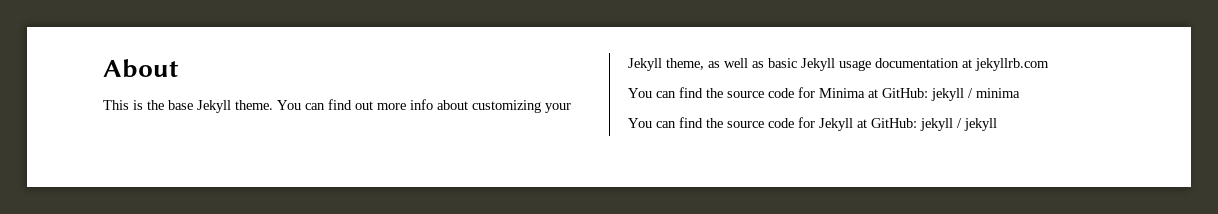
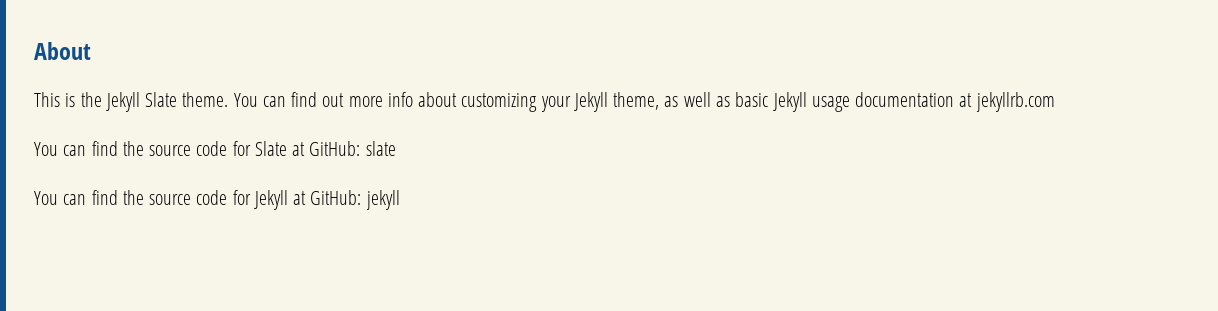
- This is the base Jekyll theme.
+ This is the Jekyll Slate theme.
- You can find the source code for Minima at GitHub: jekyll / minima
+ You can find the source code for Slate at GitHub: slate
- You can find the source code for Jekyll at GitHub: jekyll / jekyll
+ You can find the source code for Jekyll at GitHub: jekyll

